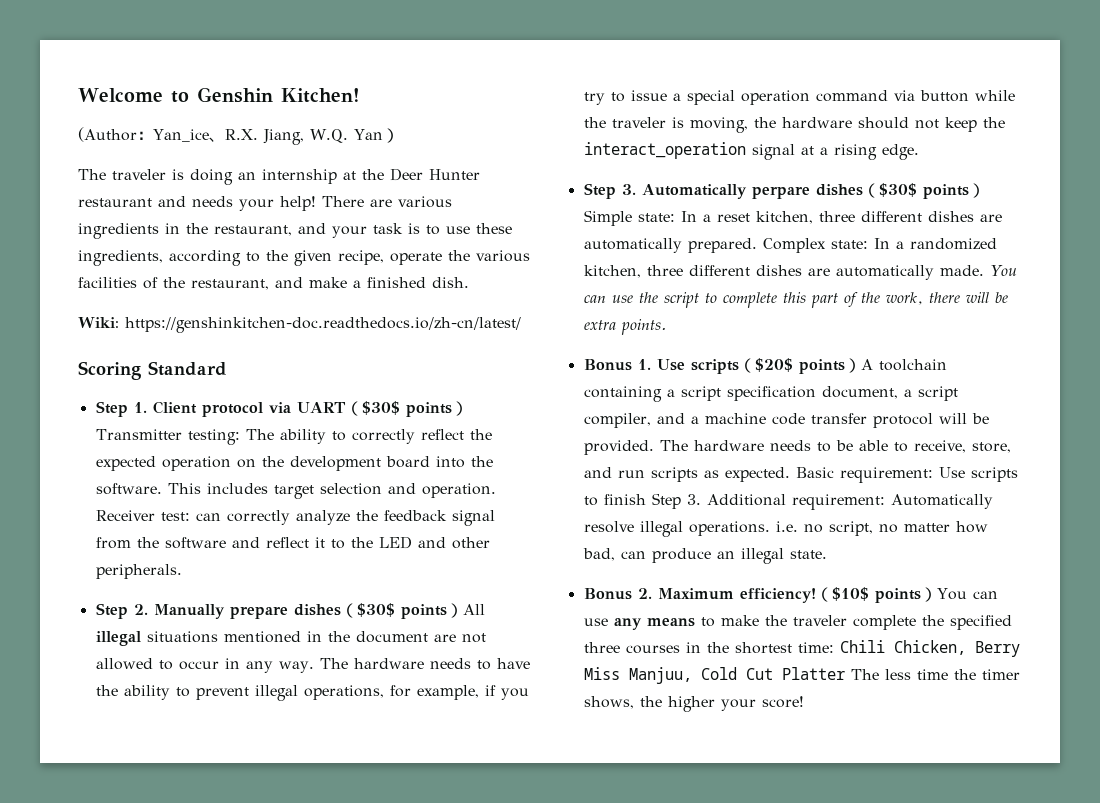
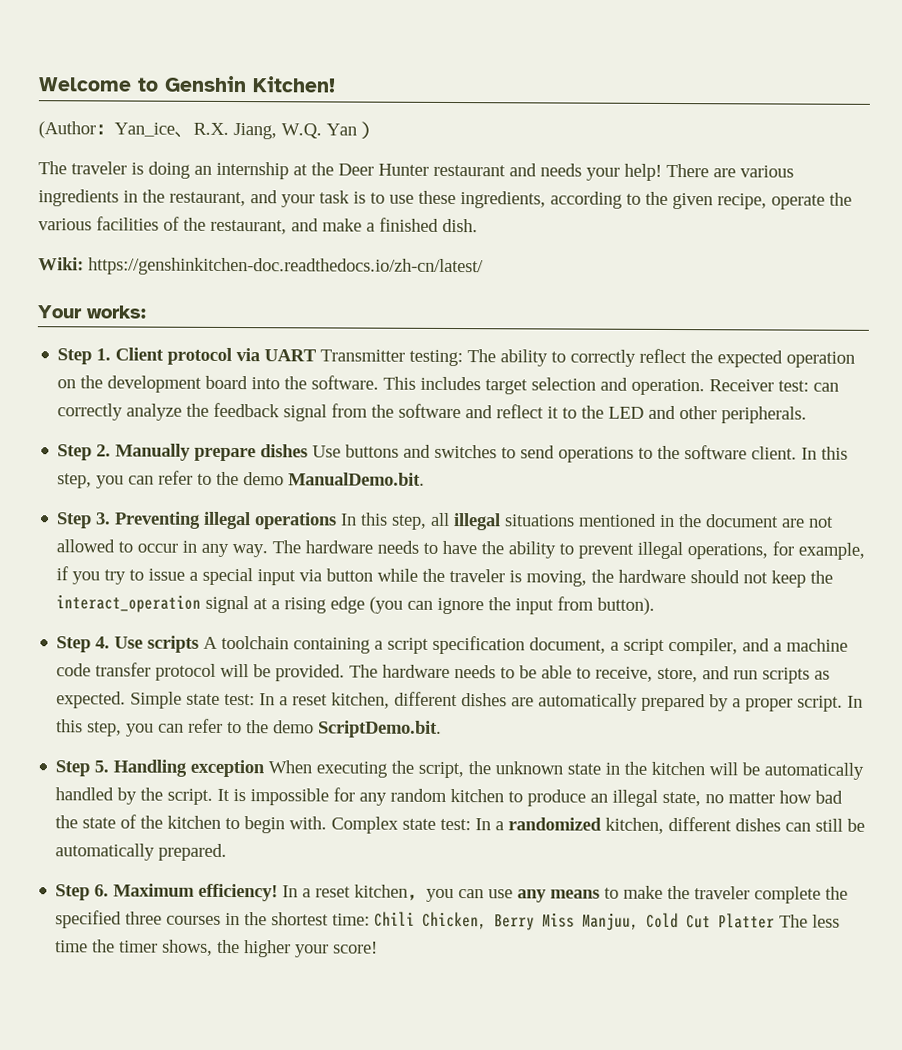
- Scoring Standard
+ Your works:
- Step 1. Client protocol via UART（$30$ points）Transmitter testing: The ability to correctly reflect the expected operation on the development board into the software.
+ Step 1. Client protocol via UART Transmitter testing: The ability to correctly reflect the expected operation on the development board into the software.
- Step 2. Manually prepare dishes（$30$ points）All illegal situations mentioned in the document are not allowed to occur in any way.
+ Step 2. Manually prepare dishes Use buttons and switches to send operations to the software client. In this step, you can refer to the demo ManualDemo.bit.
+ Step 3. Preventing illegal operations In this step, all illegal situations mentioned in the document are not allowed to occur in any way.
- The hardware needs to have the ability to prevent illegal operations, for example, if you try to issue a special operation command via button while the traveler is moving, the hardware should not keep the interact_operation signal at a rising edge.
- Step 3. Automatically perpare dishes（$30$ points）Simple state: In a reset kitchen, three different dishes are automatically prepared. Complex state: In a randomized kitchen, three different dishes are automatically made. You can use the script to complete this part of the work, there will be extra points.
- Bonus 1. Use scripts（$20$ points）A toolchain containing a script specification document, a script compiler, and a machine code transfer protocol will be provided.
+ The hardware needs to have the ability to prevent illegal operations, for example, if you try to issue a special input via button while the traveler is moving, the hardware should not keep the interact_operation signal at a rising edge (you can ignore the input from button).
+ Step 4. Use scripts A toolchain containing a script specification document, a script compiler, and a machine code transfer protocol will be provided.
- Basic requirement: Use scripts to finish Step 3. Additional requirement: Automatically resolve illegal operations. i.e. no script, no matter how bad, can produce an illegal state.
- Bonus 2. Maximum efficiency!（$10$ points）You can use any means to make the traveler complete the specified three courses in the shortest time: Chili Chicken, Berry Miss Manjuu, Cold Cut Platter The less time the timer shows, the higher your score!
+ Simple state test: In a reset kitchen, different dishes are automatically prepared by a proper script. In this step, you can refer to the demo ScriptDemo.bit.
+ Step 5. Handling exception When executing the script, the unknown state in the kitchen will be automatically handled by the script. It is impossible for any random kitchen to produce an illegal state, no matter how bad the state of the kitchen to begin with. Complex state test: In a randomized kitchen, different dishes can still be automatically prepared.
+ Step 6. Maximum efficiency! In a reset kitchen，you can use any means to make the traveler complete the specified three courses in the shortest time: Chili Chicken, Berry Miss Manjuu, Cold Cut Platter The less time the timer shows, the higher your score!

